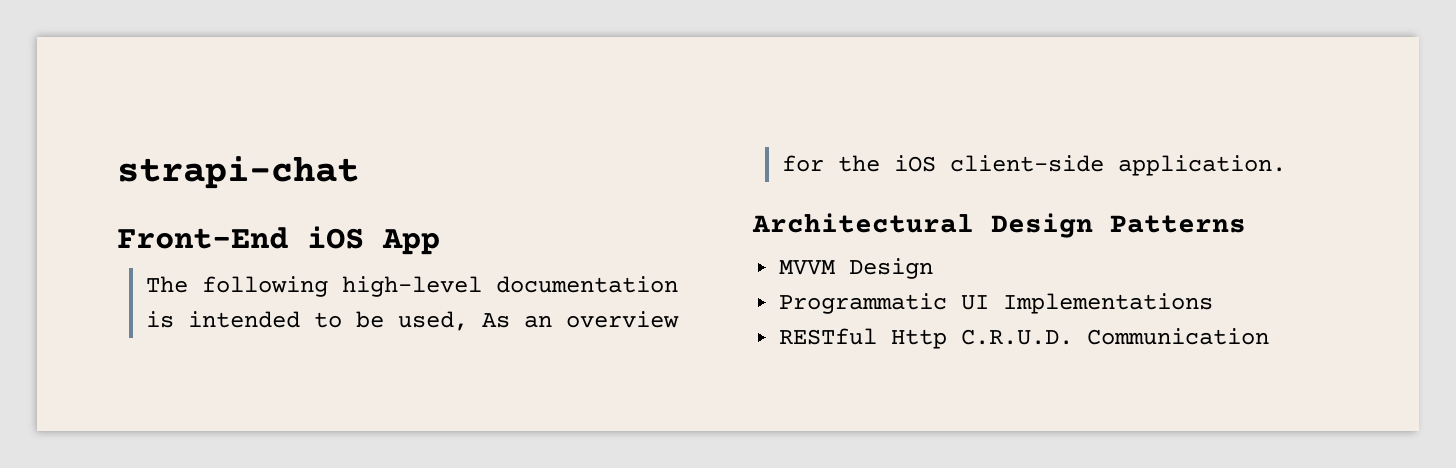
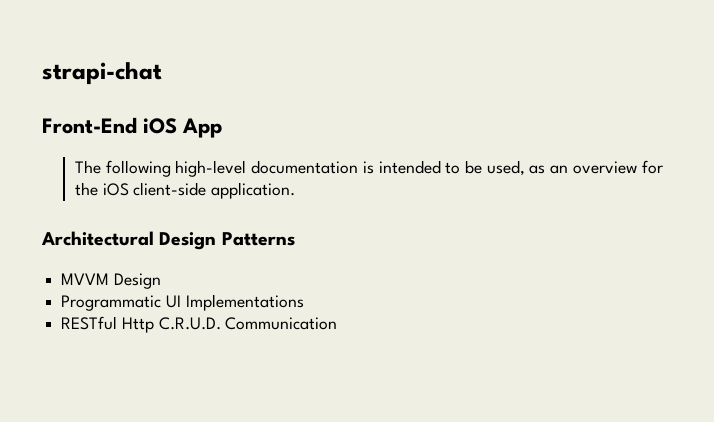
- The following high-level documentation is intended to be used, As an overview for the iOS client-side application.
+ The following high-level documentation is intended to be used, as an overview for the iOS client-side application.

